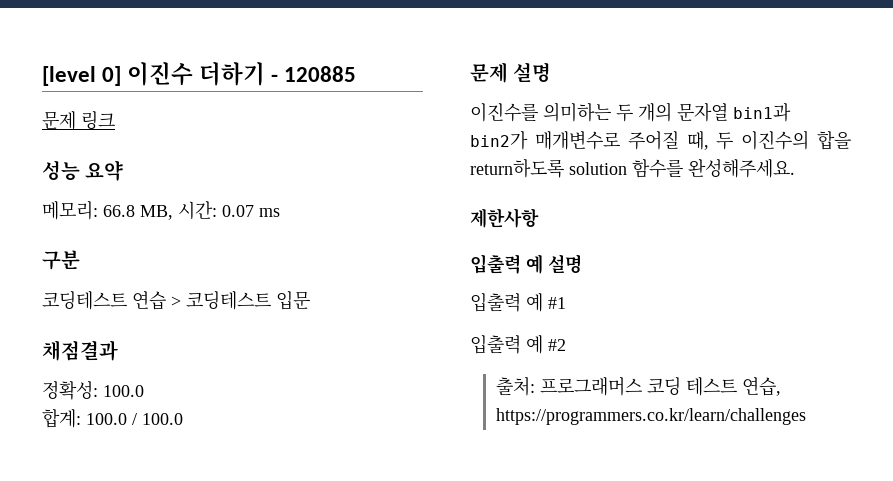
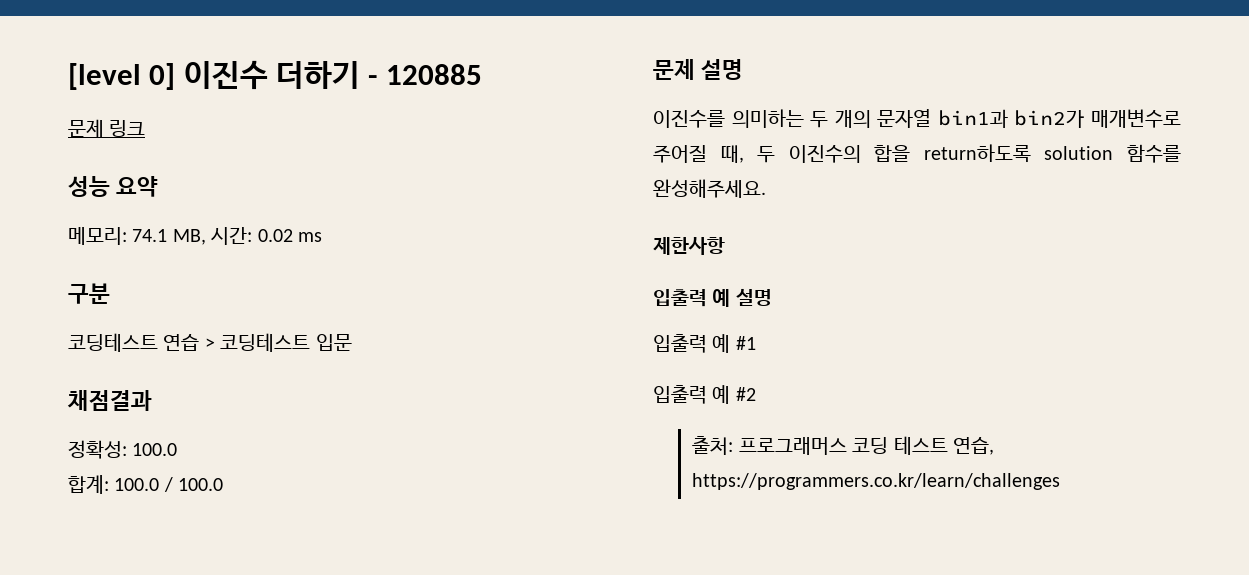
- 메모리: 66.8 MB, 시간: 0.07 ms
+ 메모리: 74.1 MB, 시간: 0.02 ms

